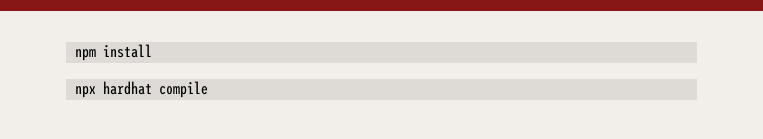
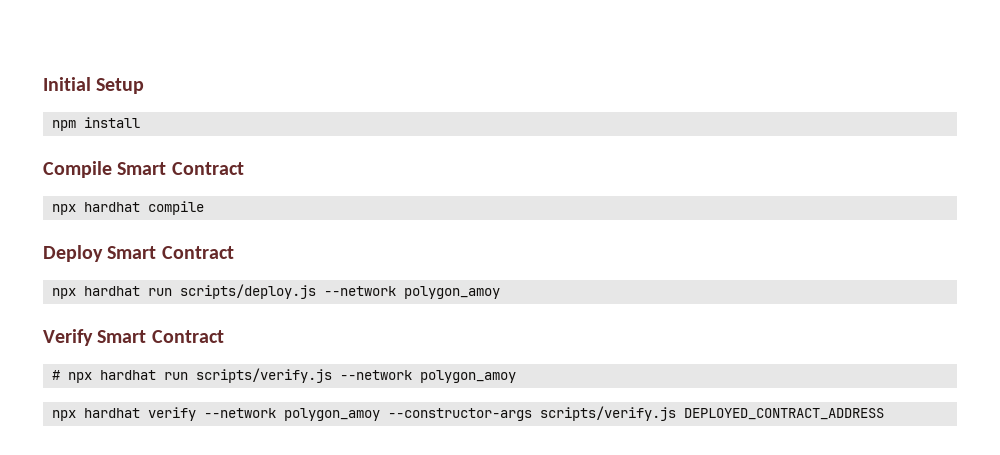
+ Initial Setup
+ Compile Smart Contract
+ Deploy Smart Contract
+ npx hardhat run scripts/deploy.js --network polygon_amoy
+ Verify Smart Contract
+ # npx hardhat run scripts/verify.js --network polygon_amoy
+ npx hardhat verify --network polygon_amoy --constructor-args scripts/verify.js DEPLOYED_CONTRACT_ADDRESS

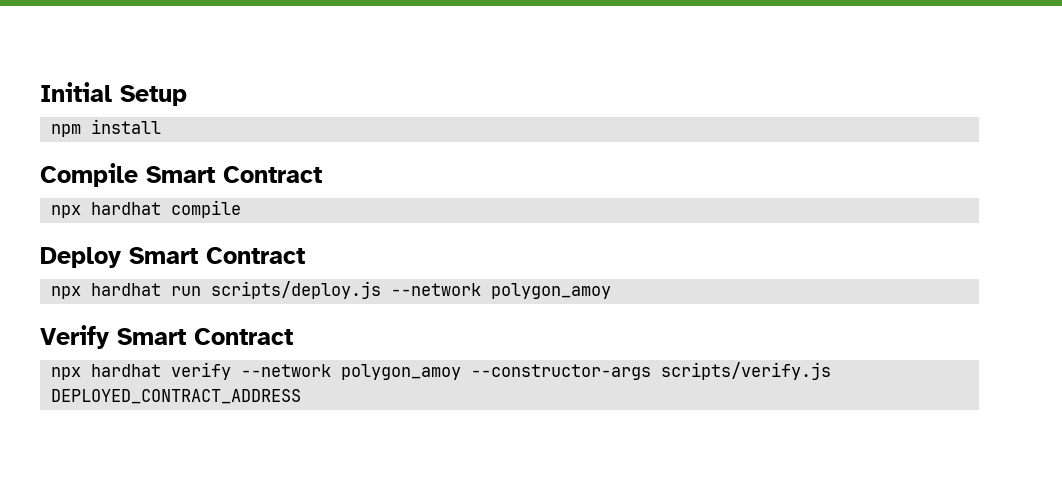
- # npx hardhat run scripts/verify.js --network polygon_amoy

